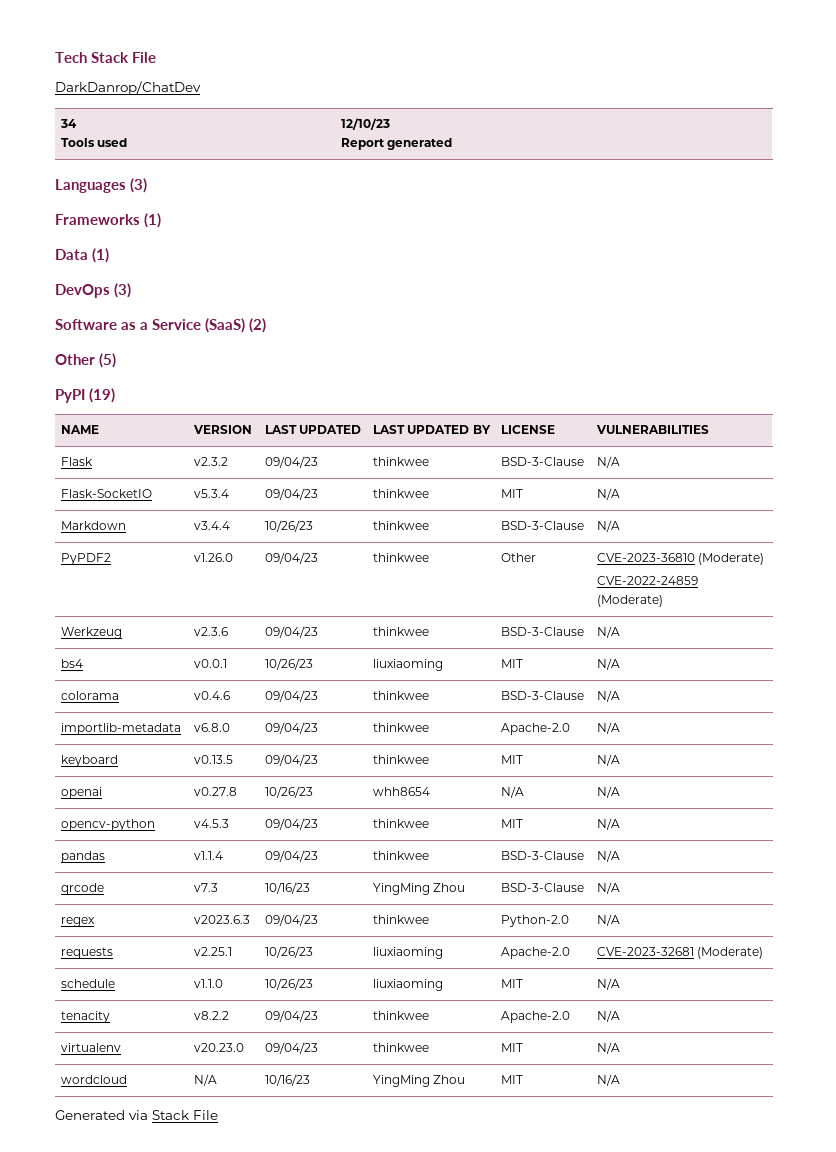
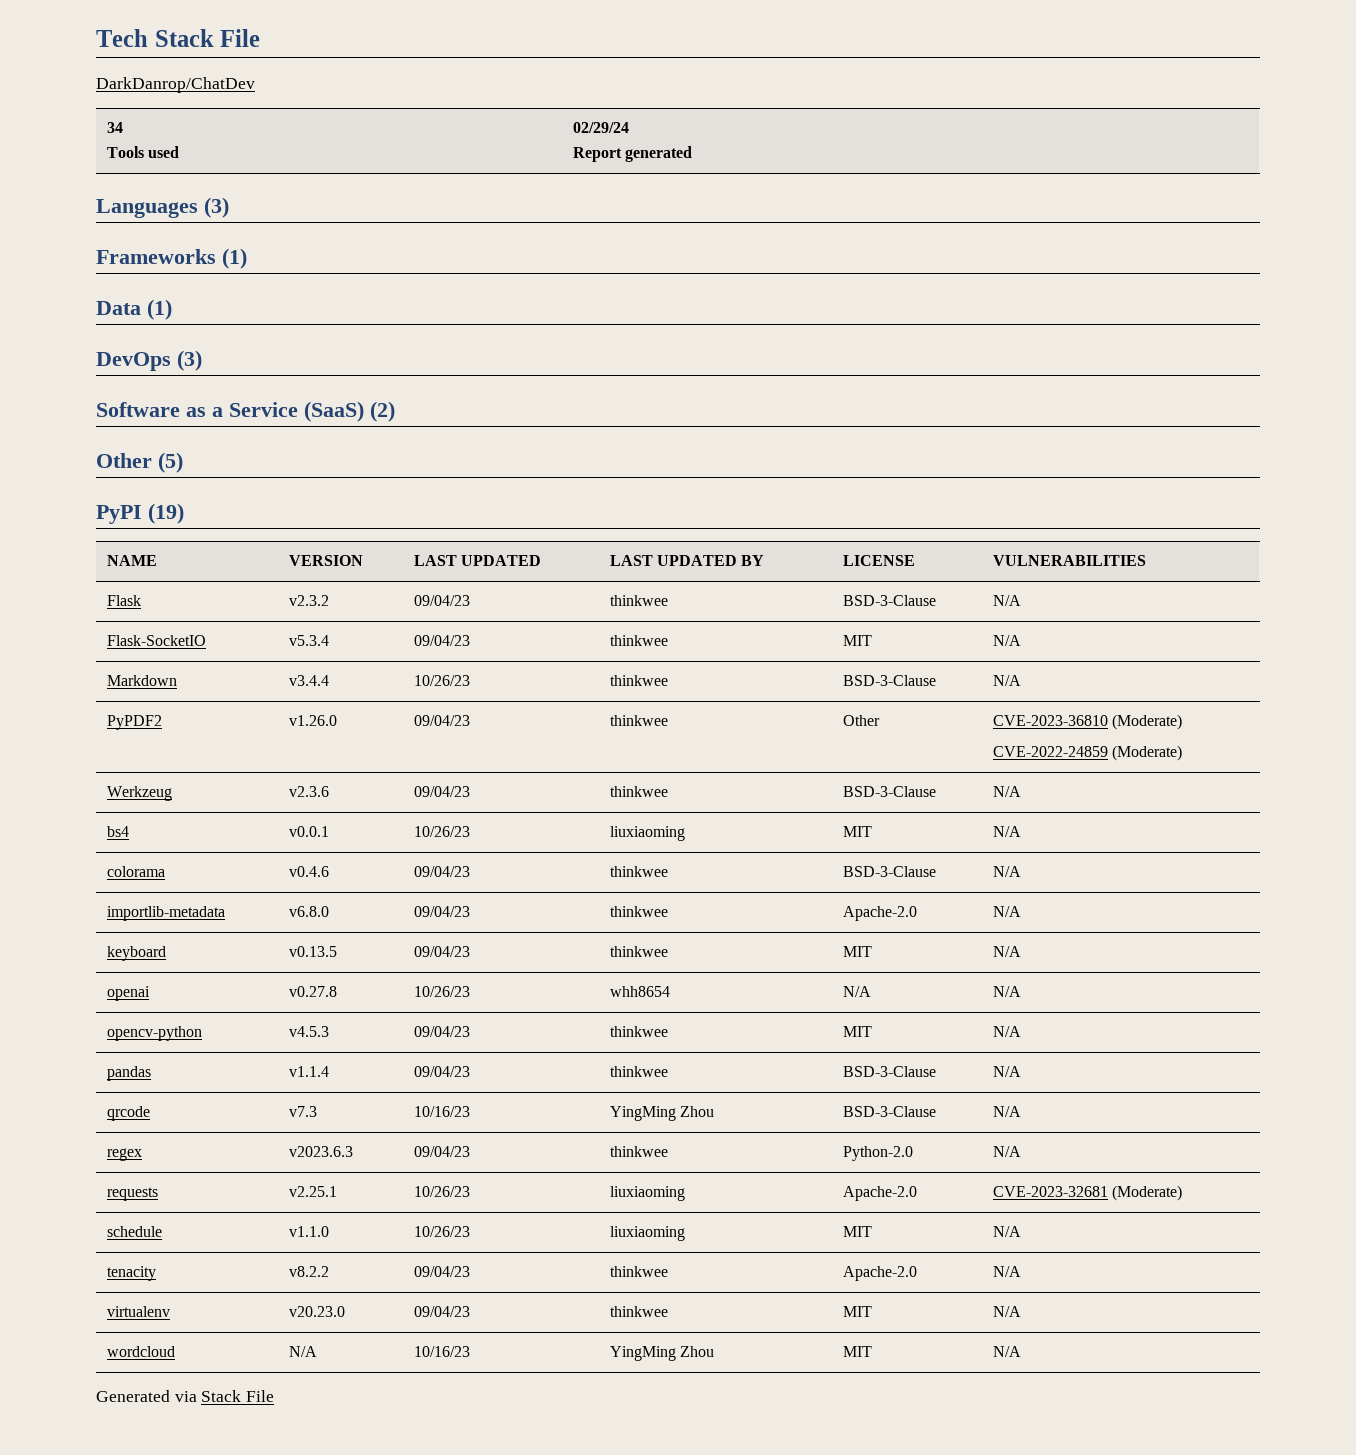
  34
- Tools used | 12/10/23
+ Tools used | 02/29/24

